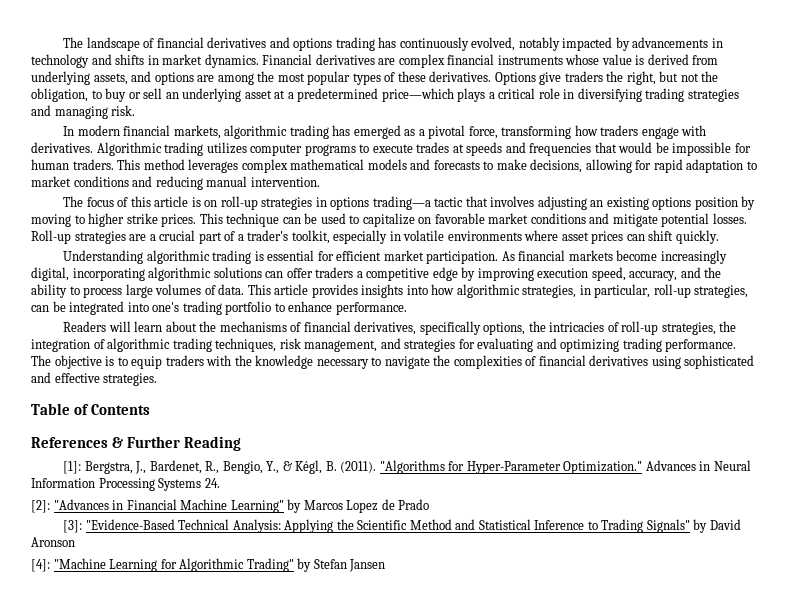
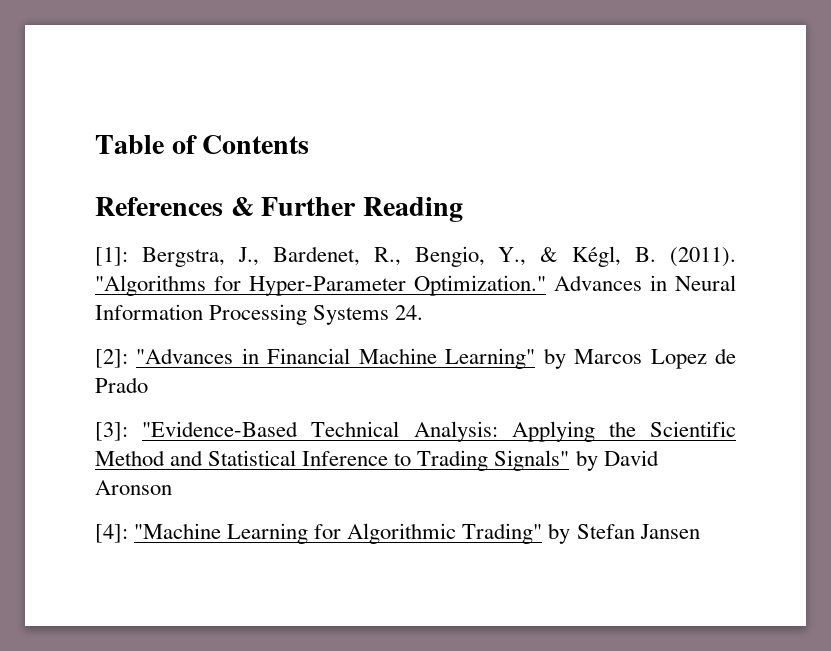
- The landscape of financial derivatives and options trading has continuously evolved, notably impacted by advancements in technology and shifts in market dynamics. Financial derivatives are complex financial instruments whose value is derived from underlying assets, and options are among the most popular types of these derivatives. Options give traders the right, but not the obligation, to buy or sell an underlying asset at a predetermined price—which plays a critical role in diversifying trading strategies and managing risk.
- In modern financial markets, algorithmic trading has emerged as a pivotal force, transforming how traders engage with derivatives. Algorithmic trading utilizes computer programs to execute trades at speeds and frequencies that would be impossible for human traders. This method leverages complex mathematical models and forecasts to make decisions, allowing for rapid adaptation to market conditions and reducing manual intervention.
- The focus of this article is on roll-up strategies in options trading—a tactic that involves adjusting an existing options position by moving to higher strike prices. This technique can be used to capitalize on favorable market conditions and mitigate potential losses. Roll-up strategies are a crucial part of a trader's toolkit, especially in volatile environments where asset prices can shift quickly.
- Understanding algorithmic trading is essential for efficient market participation. As financial markets become increasingly digital, incorporating algorithmic solutions can offer traders a competitive edge by improving execution speed, accuracy, and the ability to process large volumes of data. This article provides insights into how algorithmic strategies, in particular, roll-up strategies, can be integrated into one's trading portfolio to enhance performance.
- Readers will learn about the mechanisms of financial derivatives, specifically options, the intricacies of roll-up strategies, the integration of algorithmic trading techniques, risk management, and strategies for evaluating and optimizing trading performance. The objective is to equip traders with the knowledge necessary to navigate the complexities of financial derivatives using sophisticated and effective strategies.

